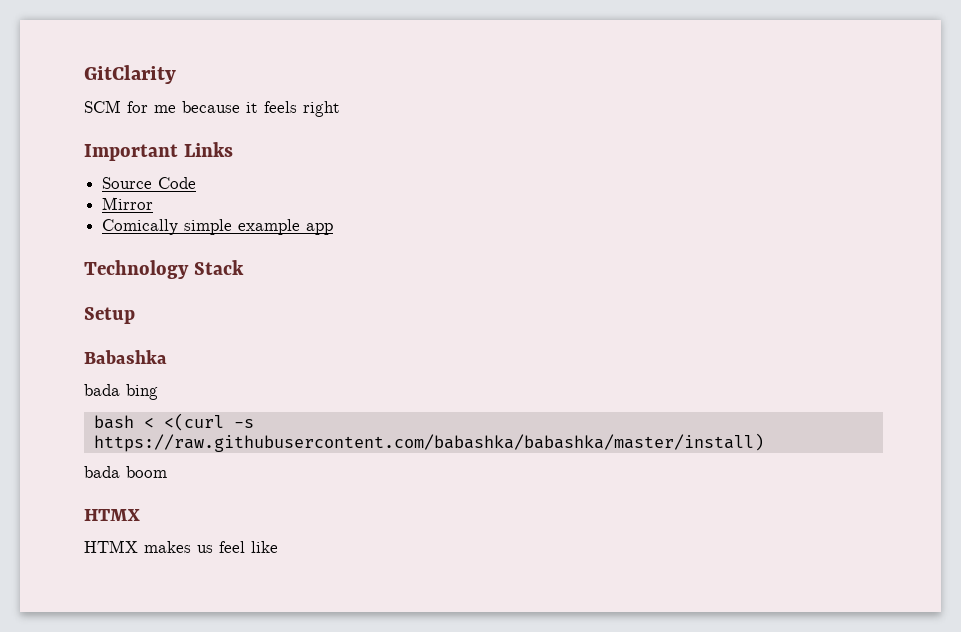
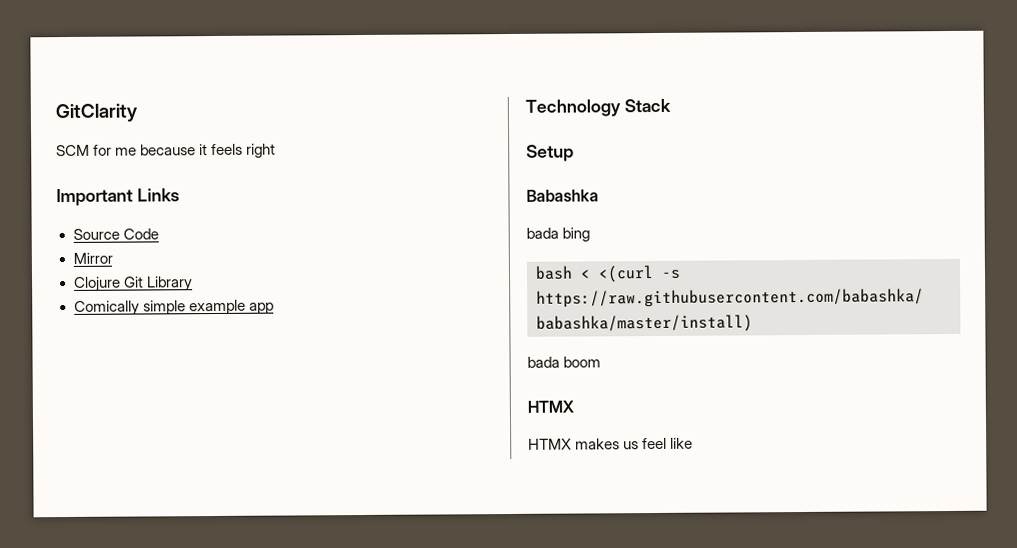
+ Clojure Git Library

